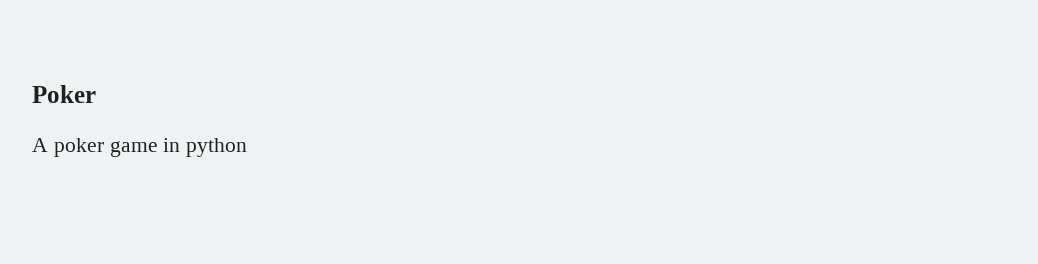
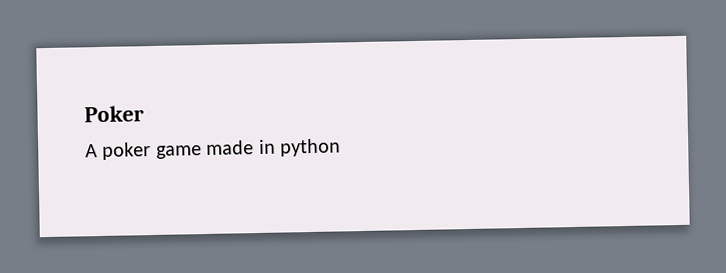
- A poker game in python
+ A poker game made in python

